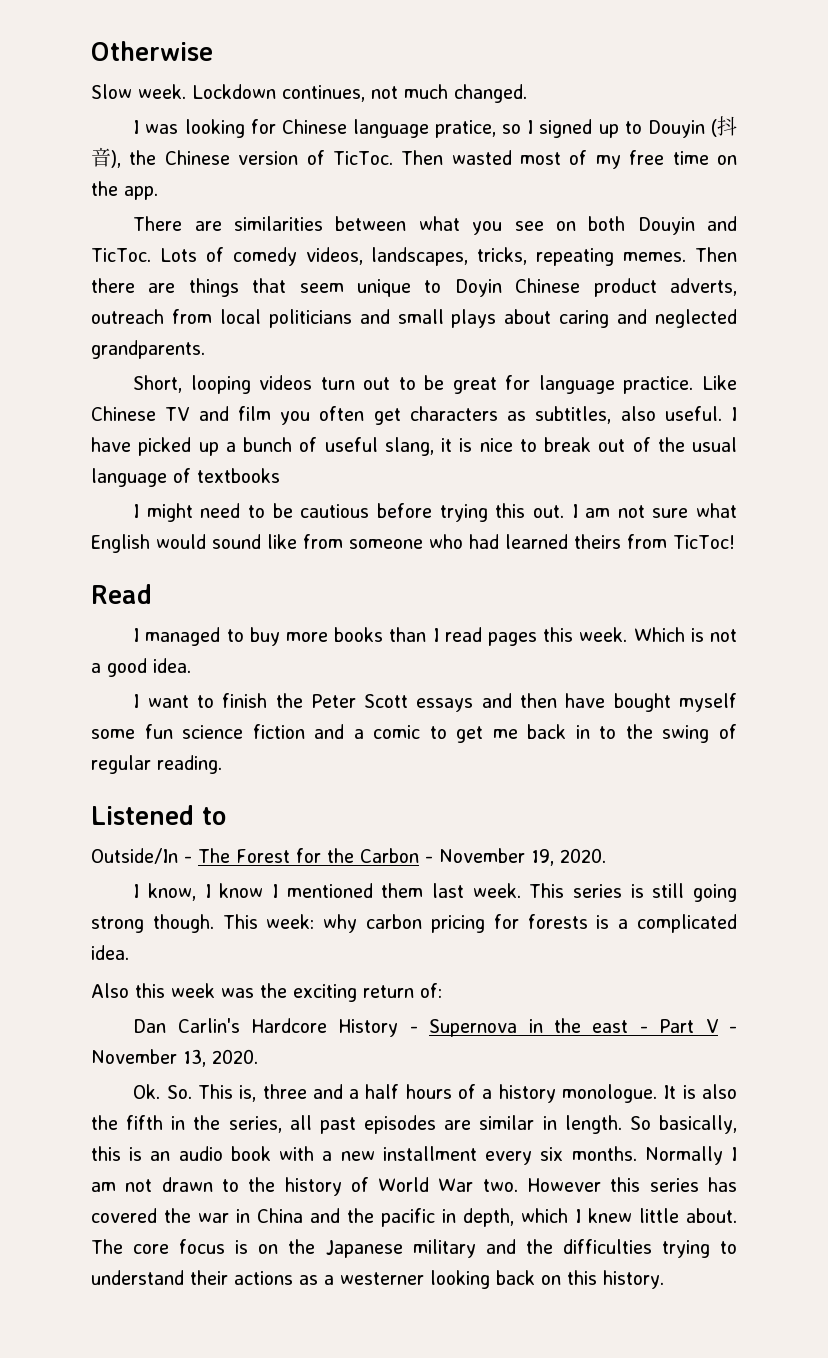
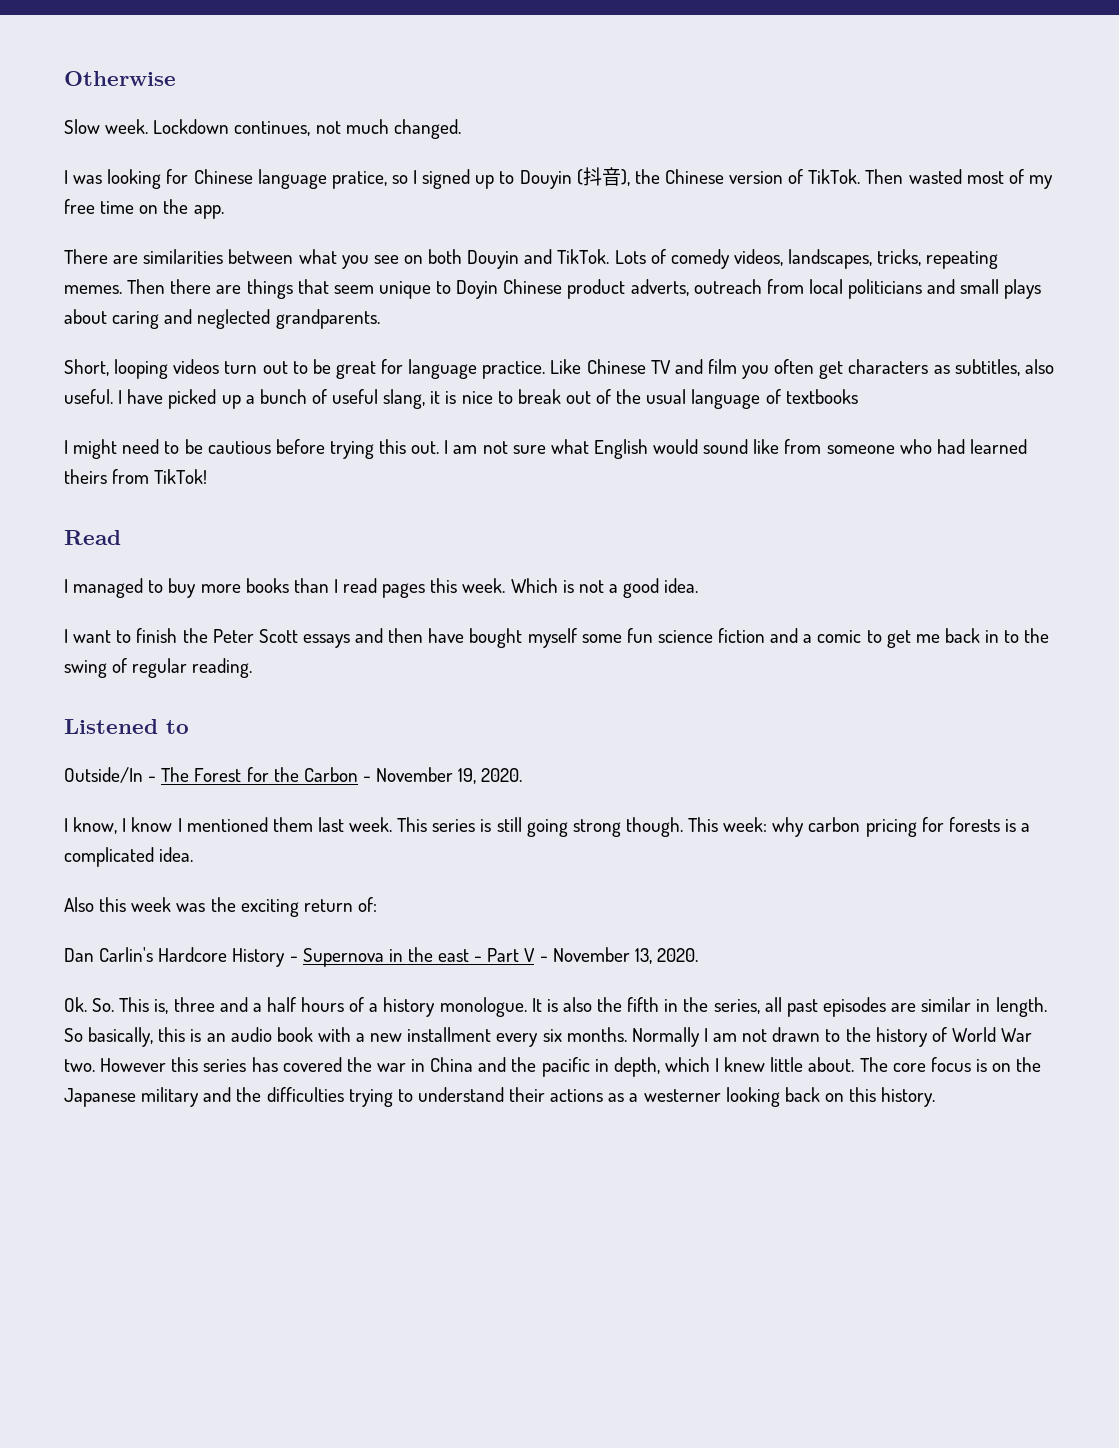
- I was looking for Chinese language pratice, so I signed up to Douyin (抖音), the Chinese version of TicToc.
+ I was looking for Chinese language pratice, so I signed up to Douyin (抖音), the Chinese version of TikTok.
- There are similarities between what you see on both Douyin and TicToc.
+ There are similarities between what you see on both Douyin and TikTok.
- I am not sure what English would sound like from someone who had learned theirs from TicToc!
+ I am not sure what English would sound like from someone who had learned theirs from TikTok!

